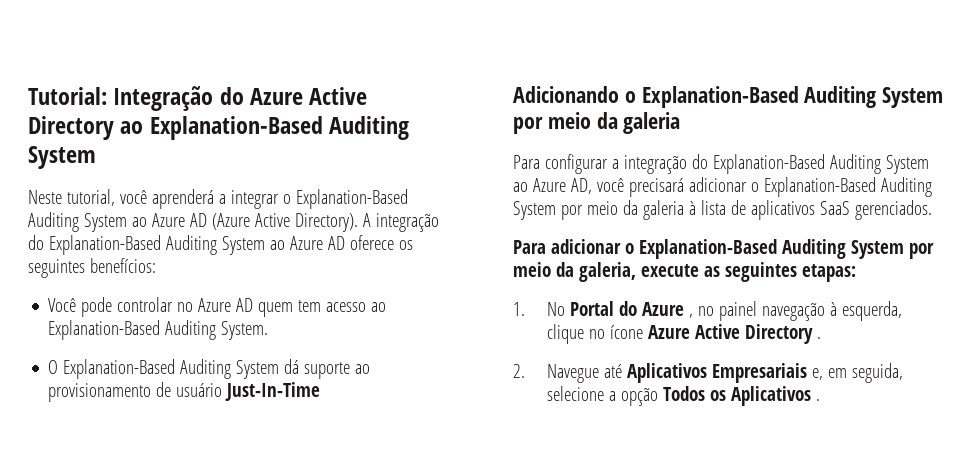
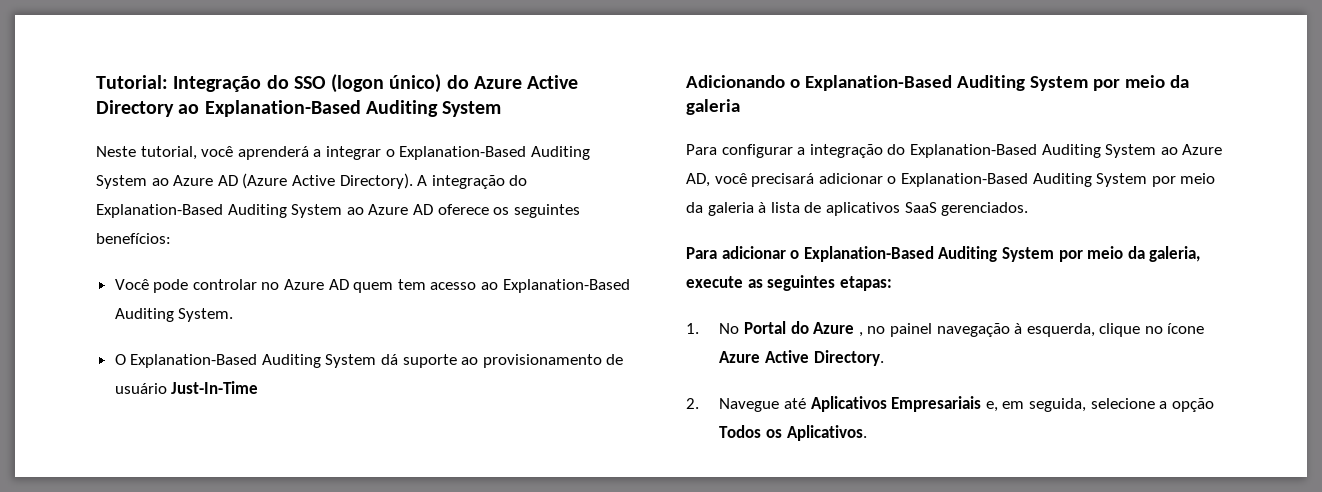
- Tutorial: Integração do Azure Active Directory ao Explanation-Based Auditing System
+ Tutorial: Integração do SSO (logon único) do Azure Active Directory ao Explanation-Based Auditing System
- 1. No Portal do Azure , no painel navegação à esquerda, clique no ícone Azure Active Directory .
+ 1. No Portal do Azure , no painel navegação à esquerda, clique no ícone Azure Active Directory.
- 2. Navegue até Aplicativos Empresariais e, em seguida, selecione a opção Todos os Aplicativos .
+ 2. Navegue até Aplicativos Empresariais e, em seguida, selecione a opção Todos os Aplicativos.

